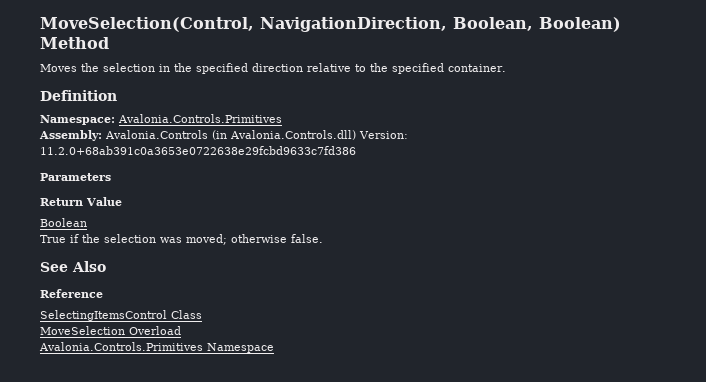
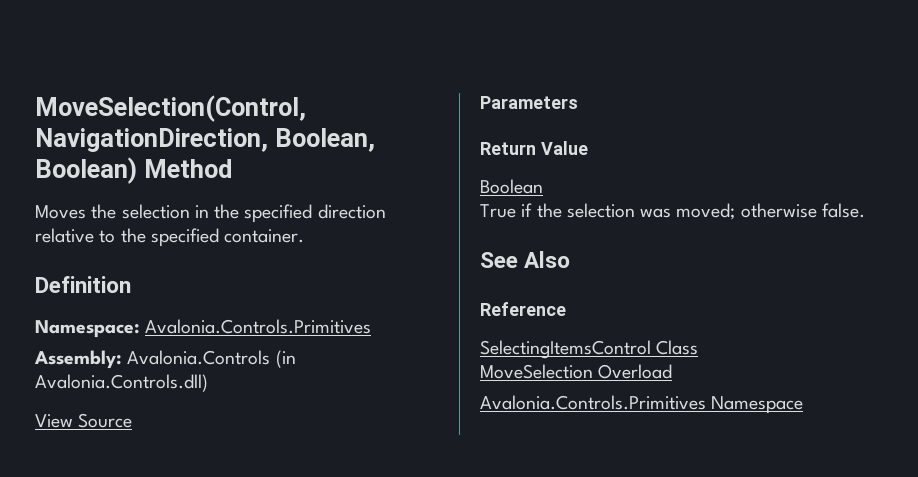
- Assembly: Avalonia.Controls (in Avalonia.Controls.dll) Version: 11.2.0+68ab391c0a3653e0722638e29fcbd9633c7fd386
+ Assembly: Avalonia.Controls (in Avalonia.Controls.dll)
+ View Source

